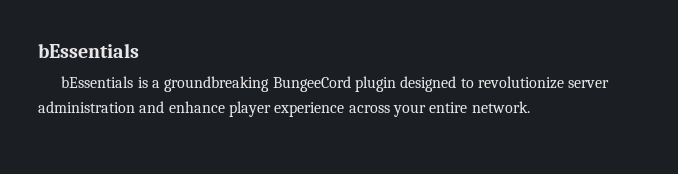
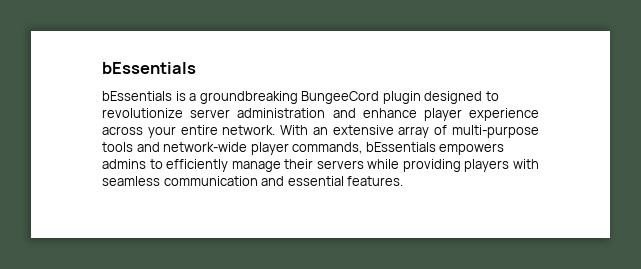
+ With an extensive array of multi-purpose tools and network-wide player commands, bEssentials empowers admins to efficiently manage their servers while providing players with seamless communication and essential features.

